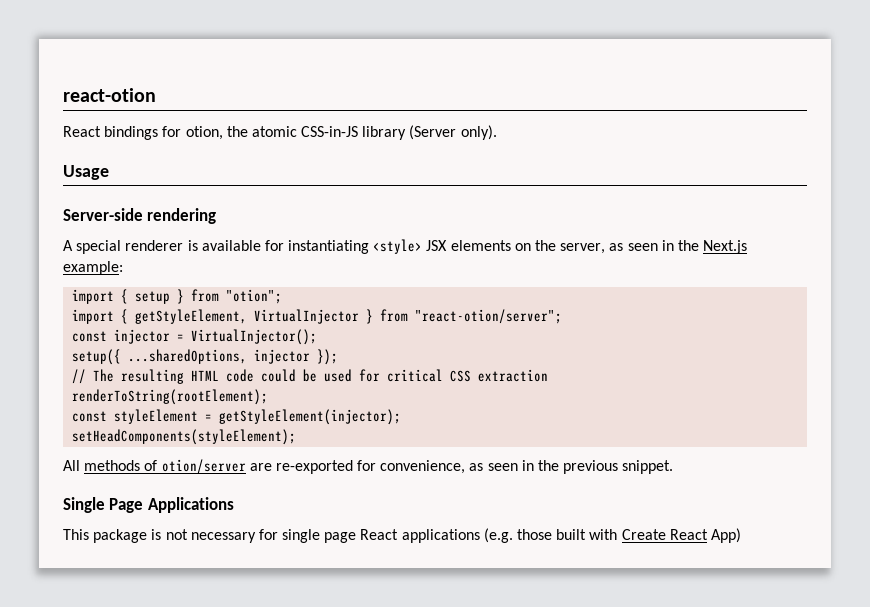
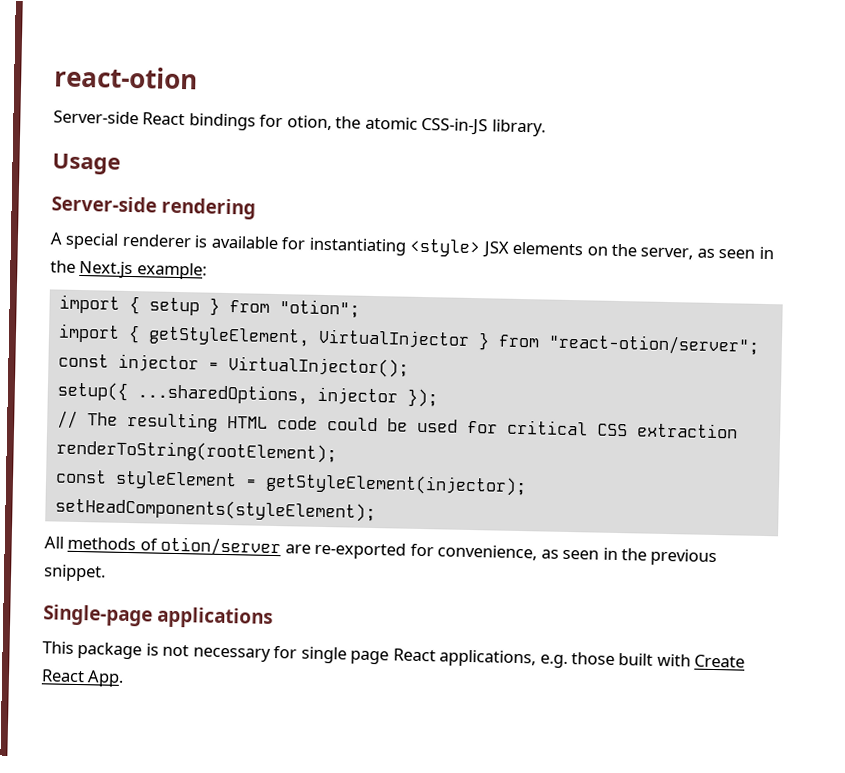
- React bindings for otion, the atomic CSS-in-JS library (Server only).
+ Server-side React bindings for otion, the atomic CSS-in-JS library.
- Single Page Applications
+ Single-page applications
- This package is not necessary for single page React applications (e.g. those built with Create React App)
+ This package is not necessary for single page React applications, e.g. those built with Create React App.

